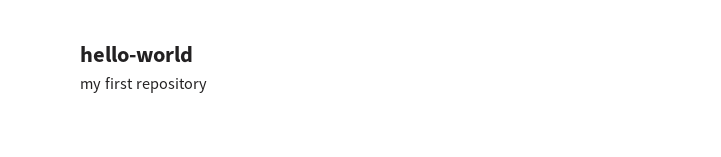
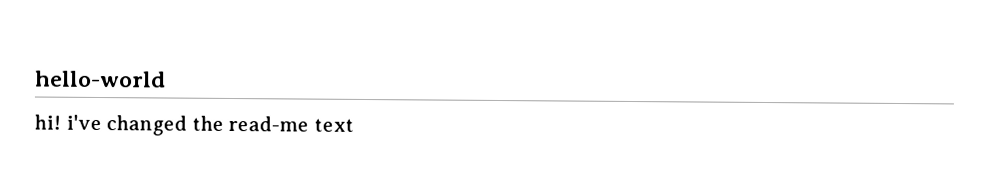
- my first repository
+ hi! i've changed the read-me text

